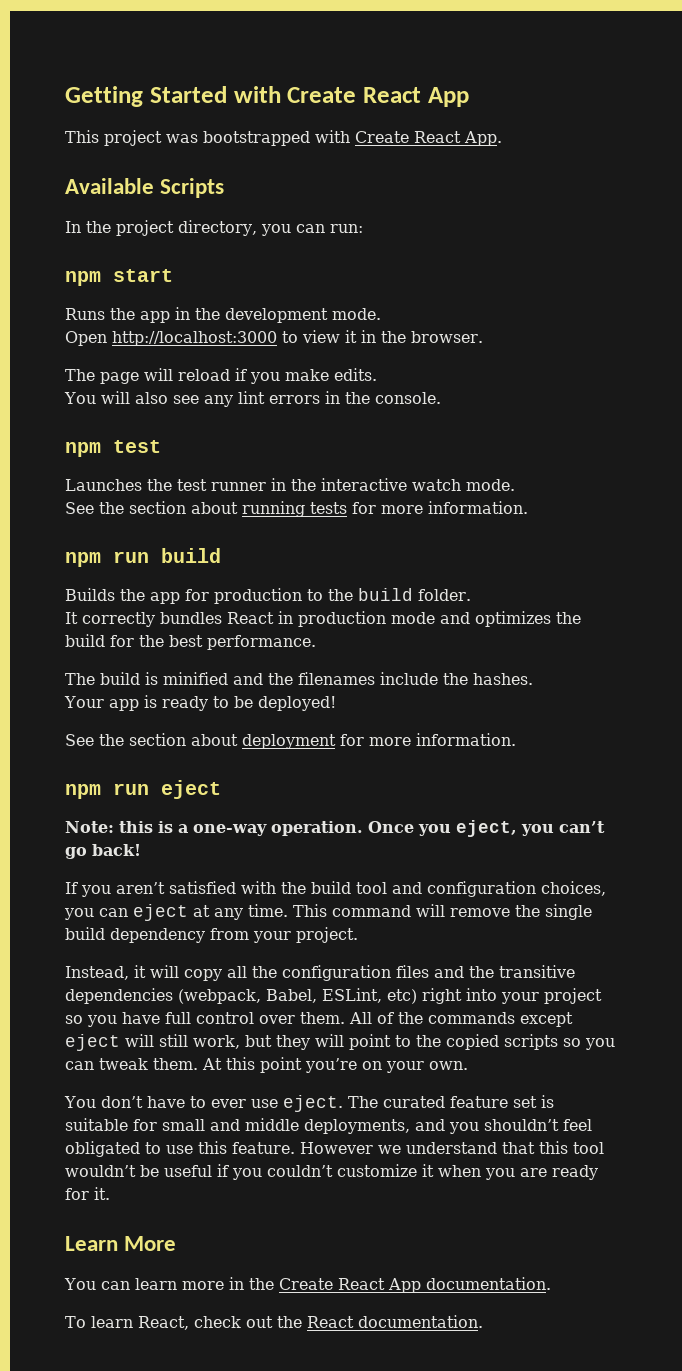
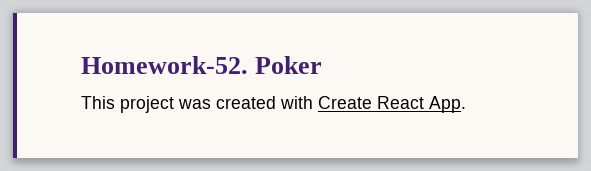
- Getting Started with Create React App
+ Homework-52. Poker
- This project was bootstrapped with Create React App.
+ This project was created with Create React App.
- Available Scripts
- In the project directory, you can run:
- npm start
- Runs the app in the development mode.
- Open http://localhost:3000 to view it in the browser.
- The page will reload if you make edits.
- You will also see any lint errors in the console.
- npm test
- Launches the test runner in the interactive watch mode.
- See the section about running tests for more information.
- npm run build
- Builds the app for production to the build folder.
- It correctly bundles React in production mode and optimizes the build for the best performance.
- The build is minified and the filenames include the hashes.
- Your app is ready to be deployed!
- See the section about deployment for more information.
- npm run eject
- Note: this is a one-way operation. Once you eject, you can’t go back!
- If you aren’t satisfied with the build tool and configuration choices, you can eject at any time. This command will remove the single build dependency from your project.
- Instead, it will copy all the configuration files and the transitive dependencies (webpack, Babel, ESLint, etc) right into your project so you have full control over them. All of the commands except eject will still work, but they will point to the copied scripts so you can tweak them. At this point you’re on your own.
- You don’t have to ever use eject. The curated feature set is suitable for small and middle deployments, and you shouldn’t feel obligated to use this feature. However we understand that this tool wouldn’t be useful if you couldn’t customize it when you are ready for it.
- Learn More
- You can learn more in the Create React App documentation.
- To learn React, check out the React documentation.

